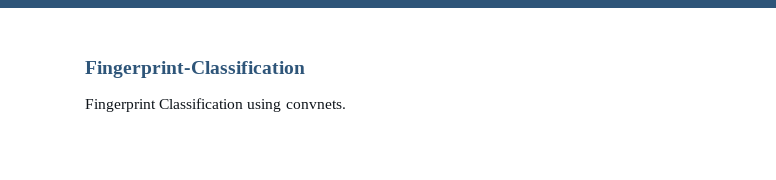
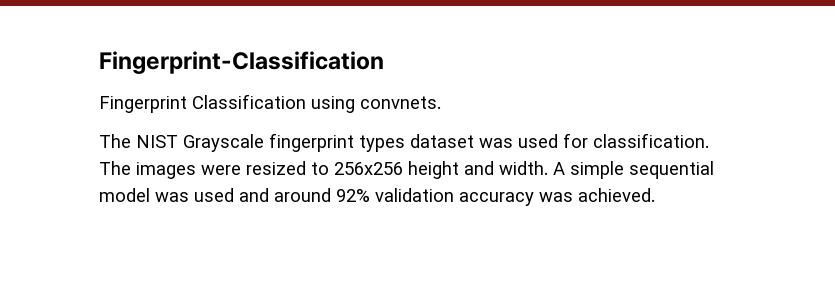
+ The NIST Grayscale fingerprint types dataset was used for classification. The images were resized to 256x256 height and width. A simple sequential model was used and around 92% validation accuracy was achieved.

